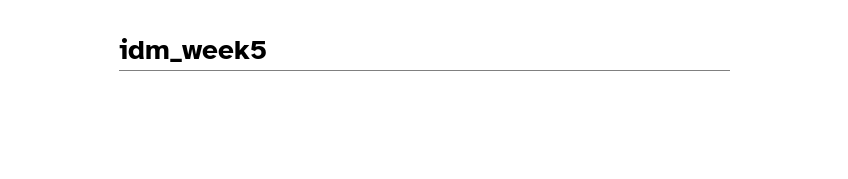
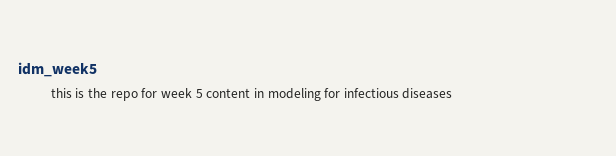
+ this is the repo for week 5 content in modeling for infectious diseases

